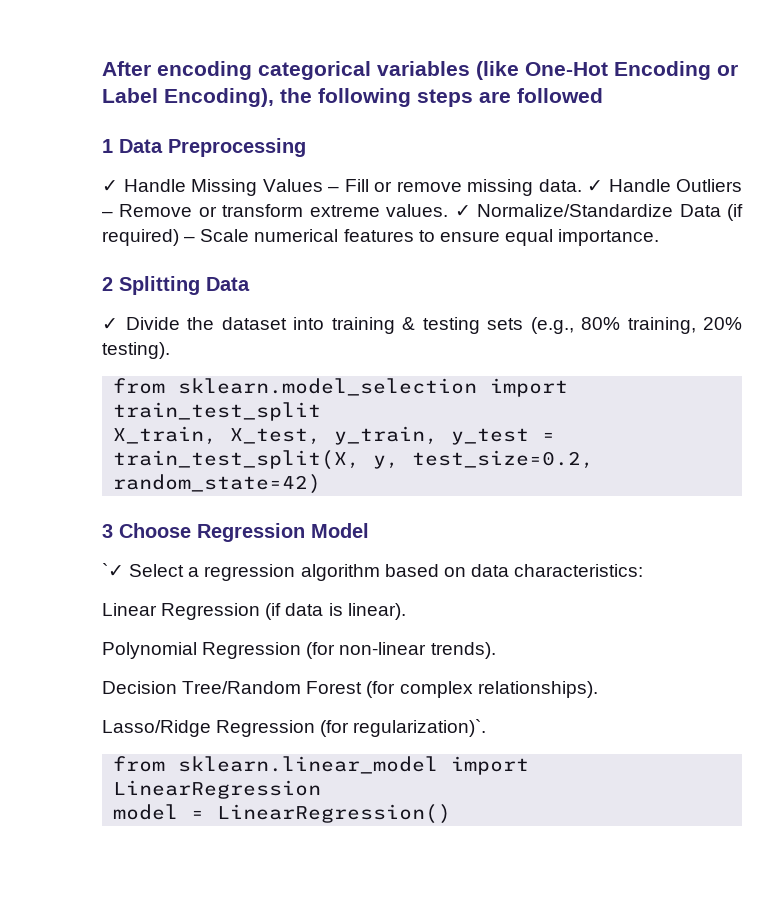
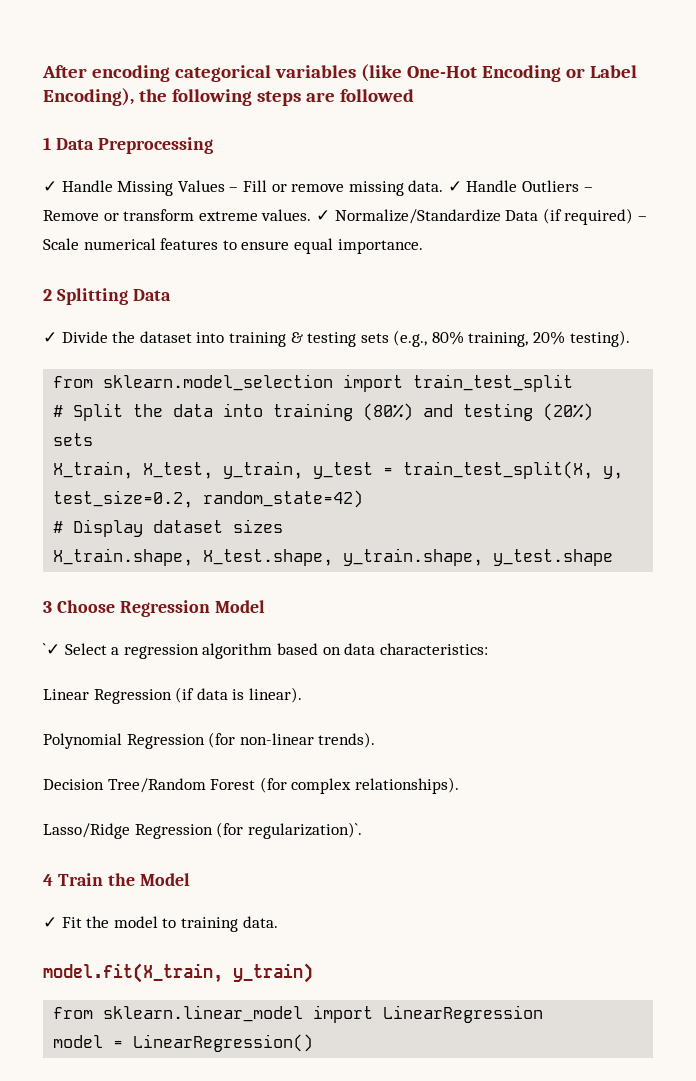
+ # Split the data into training (80%) and testing (20%) sets
+ # Display dataset sizes
+ X_train.shape, X_test.shape, y_train.shape, y_test.shape
+ 4 Train the Model
+ ✓ Fit the model to training data.
+ model.fit(X_train, y_train)

